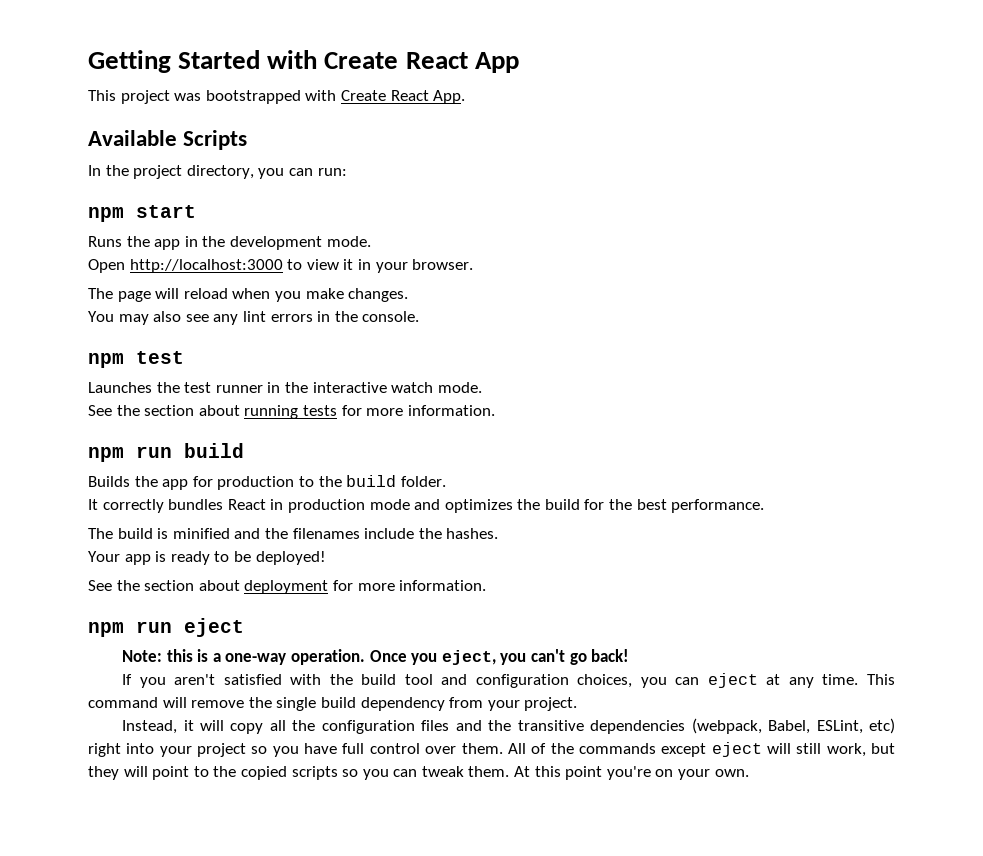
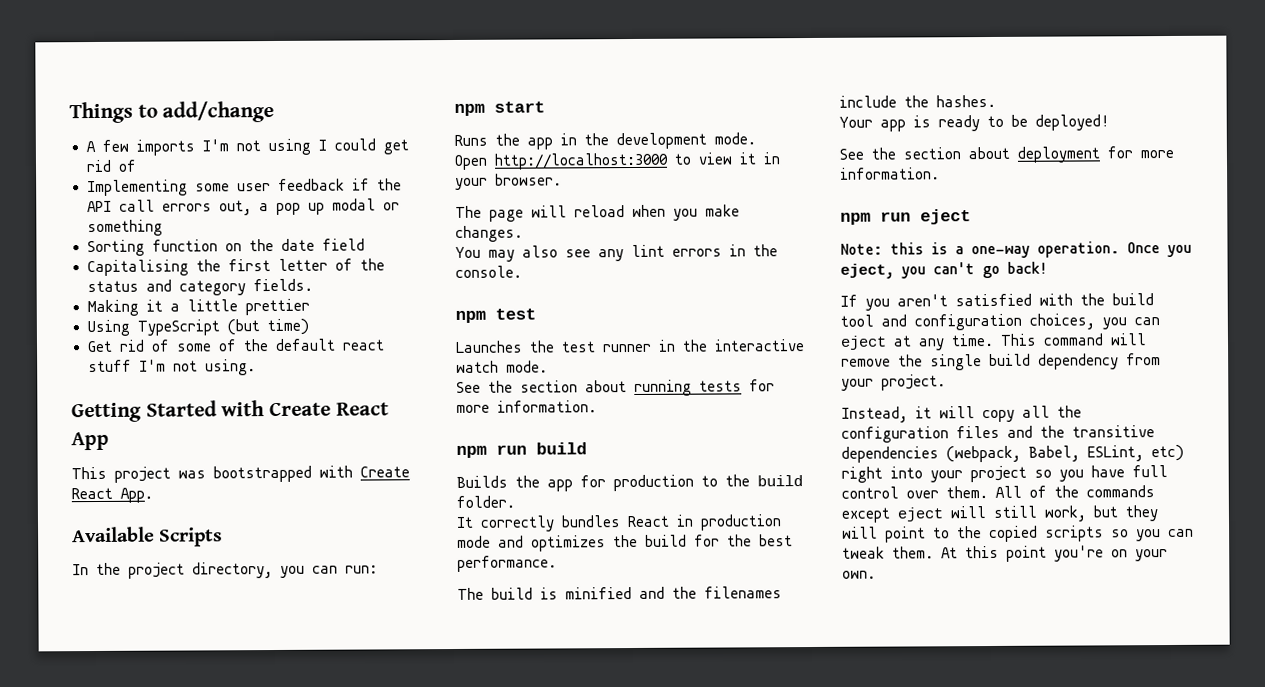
+ Things to add/change
+ A few imports I'm not using I could get rid of
+ Implementing some user feedback if the API call errors out, a pop up modal or something
+ Sorting function on the date field
+ Capitalising the first letter of the status and category fields.
+ Making it a little prettier
+ Using TypeScript (but time)
+ Get rid of some of the default react stuff I'm not using.

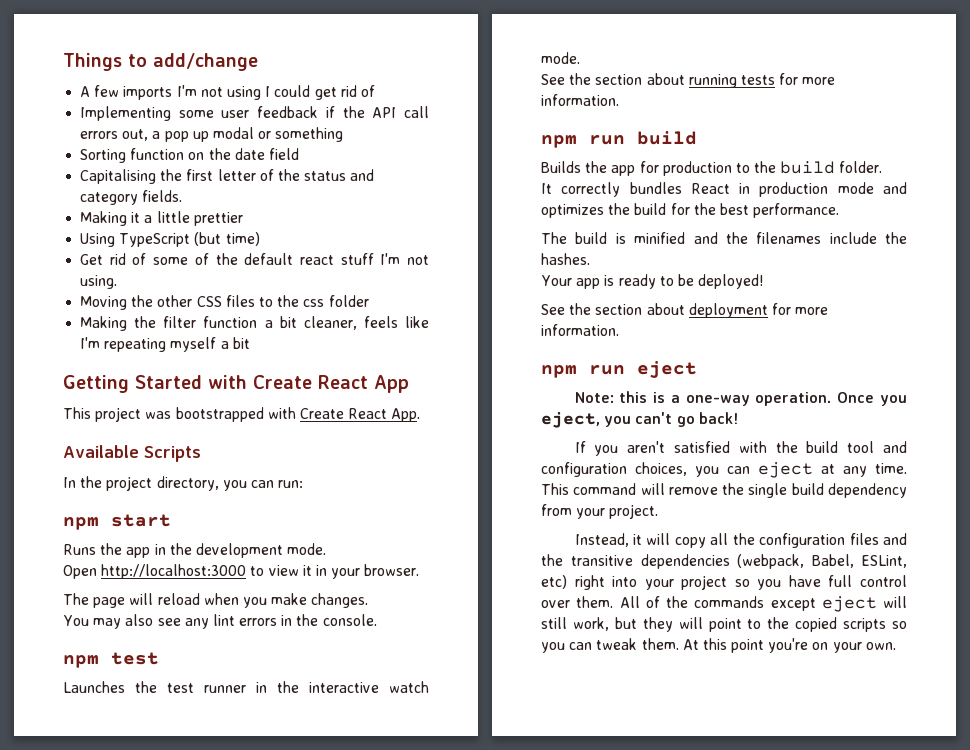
+ Moving the other CSS files to the css folder
+ Making the filter function a bit cleaner, feels like I'm repeating myself a bit

